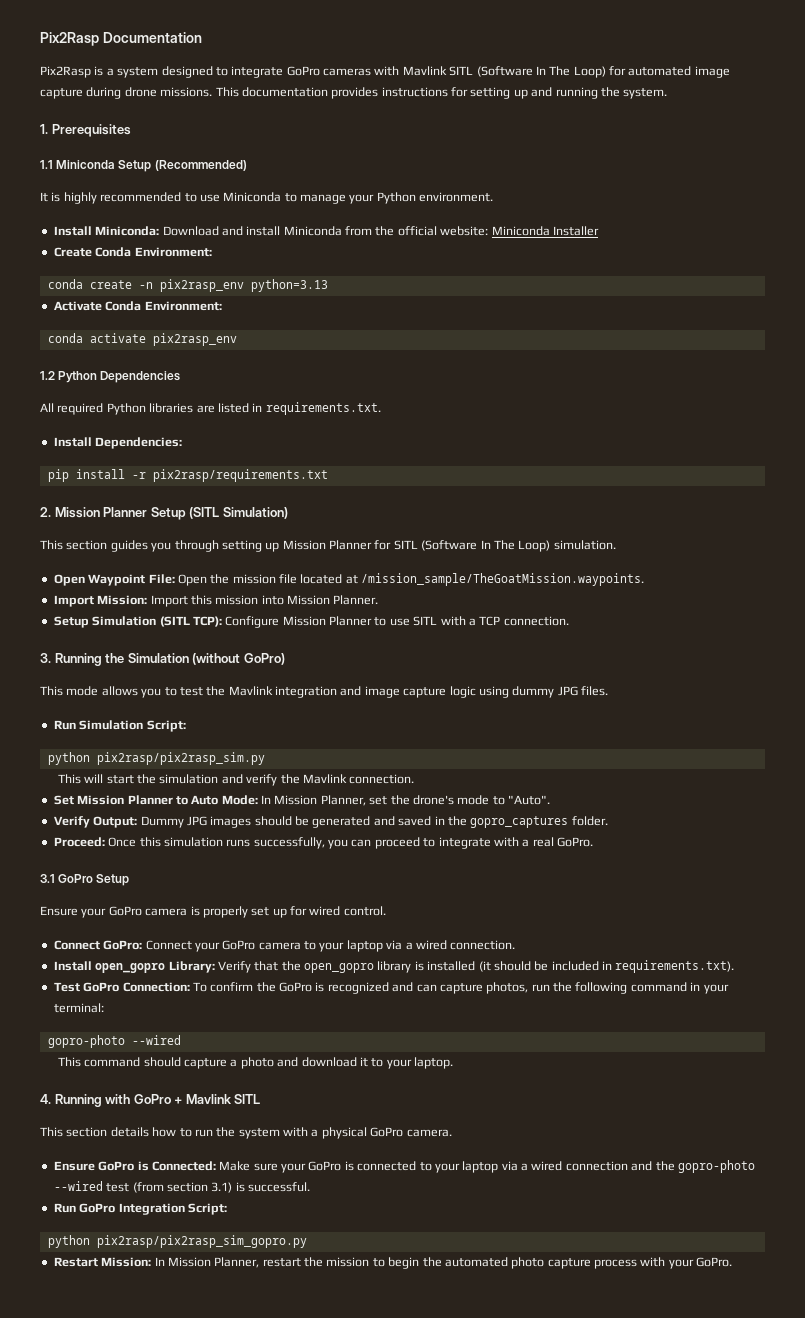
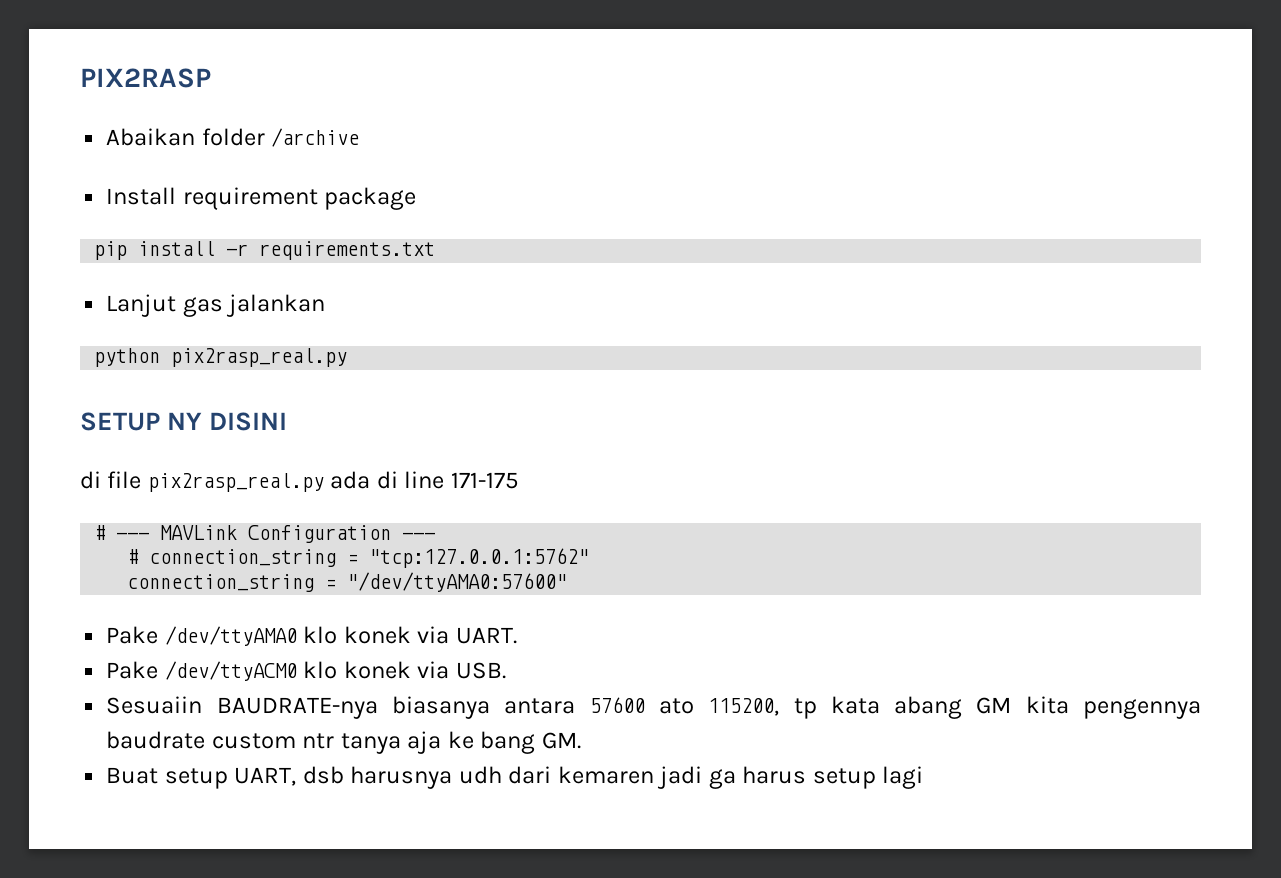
- Pix2Rasp Documentation
- Pix2Rasp is a system designed to integrate GoPro cameras with Mavlink SITL (Software In The Loop) for automated image capture during drone missions. This documentation provides instructions for setting up and running the system.
- 1. Prerequisites
- 1.1 Miniconda Setup (Recommended)
- It is highly recommended to use Miniconda to manage your Python environment.
- Install Miniconda: Download and install Miniconda from the official website: Miniconda Installer
- Create Conda Environment:
- conda create -n pix2rasp_env python=3.13
- Activate Conda Environment:
- conda activate pix2rasp_env
- 1.2 Python Dependencies
- All required Python libraries are listed in requirements.txt.
- Install Dependencies:
- pip install -r pix2rasp/requirements.txt
- 2. Mission Planner Setup (SITL Simulation)
- This section guides you through setting up Mission Planner for SITL (Software In The Loop) simulation.
- Open Waypoint File: Open the mission file located at /mission_sample/TheGoatMission.waypoints.
- Import Mission: Import this mission into Mission Planner.
- Setup Simulation (SITL TCP): Configure Mission Planner to use SITL with a TCP connection.
- 3. Running the Simulation (without GoPro)
- This mode allows you to test the Mavlink integration and image capture logic using dummy JPG files.
- Run Simulation Script:
- python pix2rasp/pix2rasp_sim.py
- This will start the simulation and verify the Mavlink connection.
- Set Mission Planner to Auto Mode: In Mission Planner, set the drone's mode to "Auto".
- Verify Output: Dummy JPG images should be generated and saved in the gopro_captures folder.
- Proceed: Once this simulation runs successfully, you can proceed to integrate with a real GoPro.
- 3.1 GoPro Setup
- Ensure your GoPro camera is properly set up for wired control.
- Connect GoPro: Connect your GoPro camera to your laptop via a wired connection.
- Install open_gopro Library: Verify that the open_gopro library is installed (it should be included in requirements.txt).
- Test GoPro Connection: To confirm the GoPro is recognized and can capture photos, run the following command in your terminal:
- gopro-photo --wired
- This command should capture a photo and download it to your laptop.
- 4. Running with GoPro + Mavlink SITL
- This section details how to run the system with a physical GoPro camera.
- Ensure GoPro is Connected: Make sure your GoPro is connected to your laptop via a wired connection and the gopro-photo --wired test (from section 3.1) is successful.
- Run GoPro Integration Script:
- python pix2rasp/pix2rasp_sim_gopro.py
- Restart Mission: In Mission Planner, restart the mission to begin the automated photo capture process with your GoPro.
+ PIX2RASP
+ Abaikan folder /archive
+ Install requirement package
+ pip install -r requirements.txt
+ Lanjut gas jalankan
+ python pix2rasp_real.py
+ SETUP NY DISINI
+ di file pix2rasp_real.py ada di line 171-175
+ # --- MAVLink Configuration ---
+ # connection_string = "tcp:127.0.0.1:5762"
+ connection_string = "/dev/ttyAMA0:57600"
+ Pake /dev/ttyAMA0 klo konek via UART.
+ Pake /dev/ttyACM0 klo konek via USB.
+ Sesuaiin BAUDRATE-nya biasanya antara 57600 ato 115200, tp kata abang GM kita pengennya baudrate custom ntr tanya aja ke bang GM.
+ Buat setup UART, dsb harusnya udh dari kemaren jadi ga harus setup lagi

